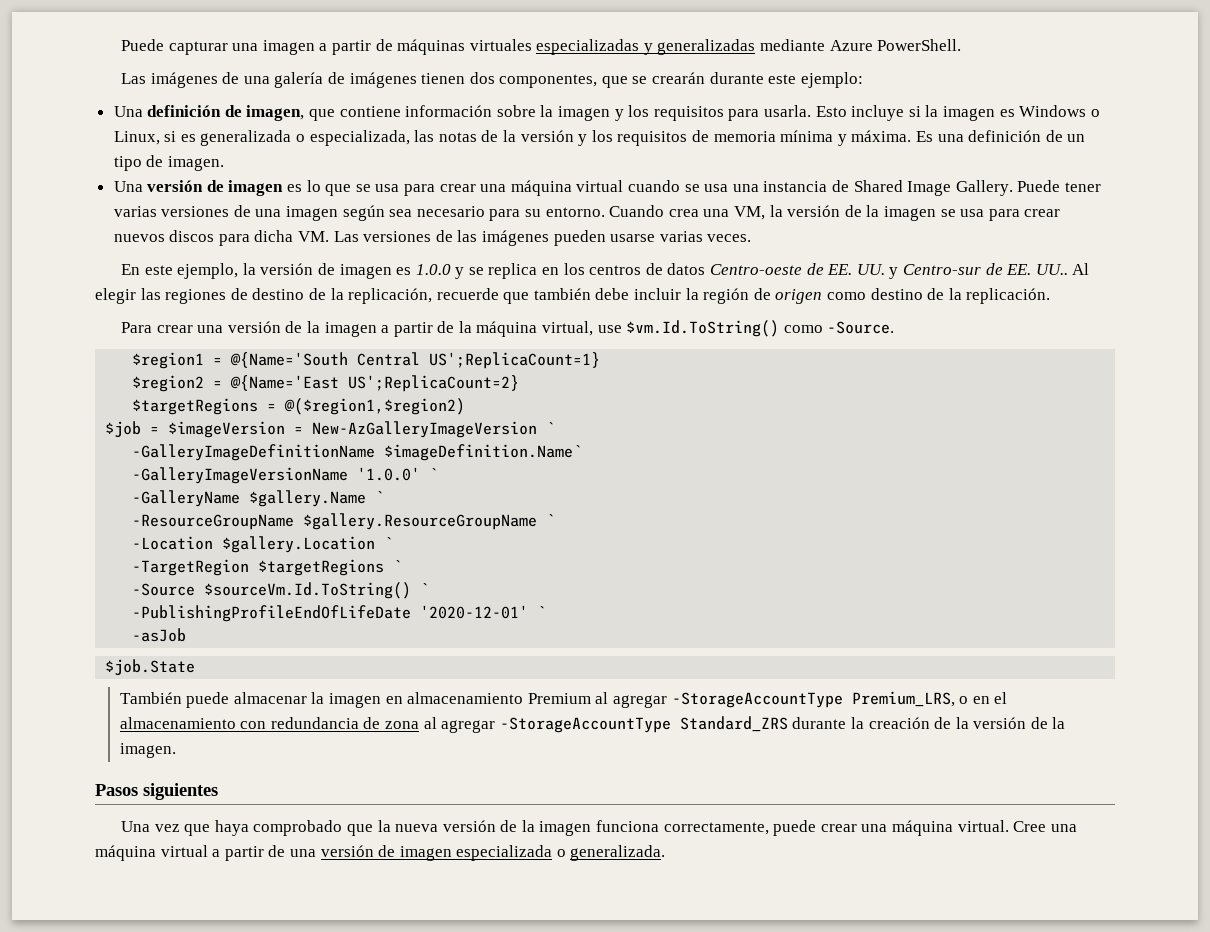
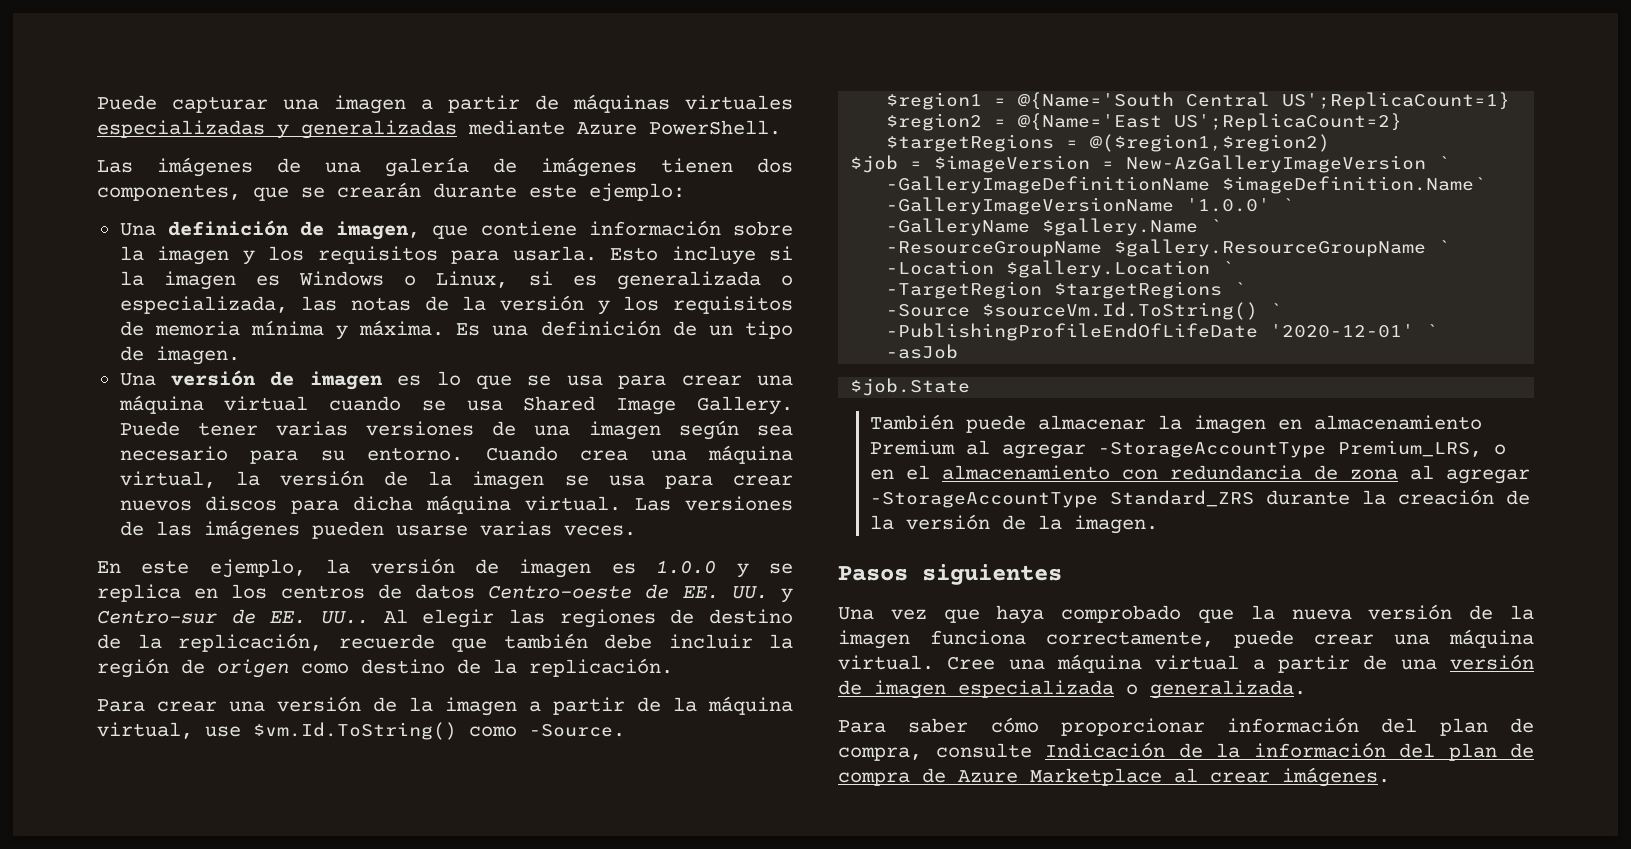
- Una versión de imagen es lo que se usa para crear una máquina virtual cuando se usa una instancia de Shared Image Gallery.
+ Una versión de imagen es lo que se usa para crear una máquina virtual cuando se usa Shared Image Gallery.
- Cuando crea una VM, la versión de la imagen se usa para crear nuevos discos para dicha VM. Las versiones de las imágenes pueden usarse varias veces.
+ Cuando crea una máquina virtual, la versión de la imagen se usa para crear nuevos discos para dicha máquina virtual. Las versiones de las imágenes pueden usarse varias veces.
+ Para saber cómo proporcionar información del plan de compra, consulte Indicación de la información del plan de compra de Azure Marketplace al crear imágenes.

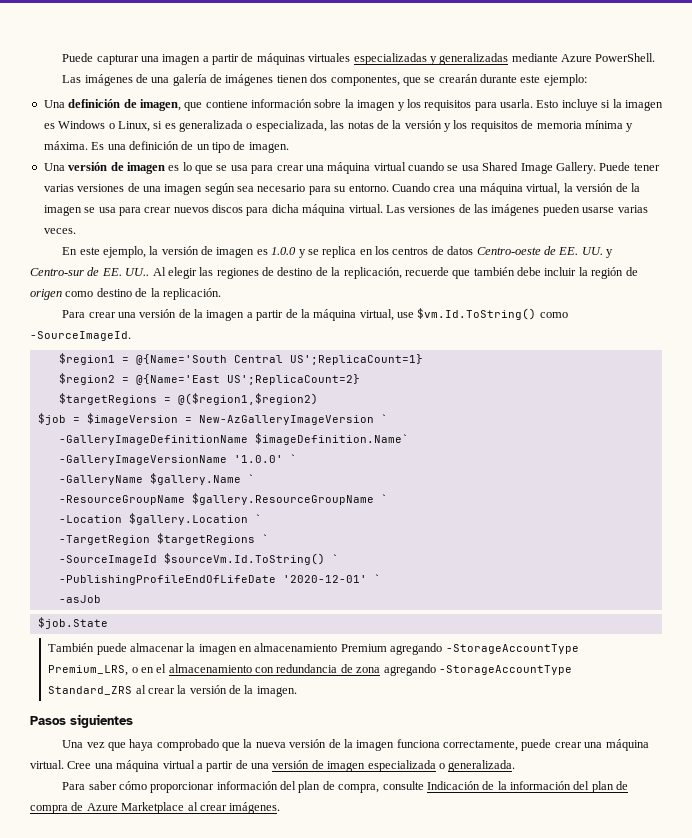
- Para crear una versión de la imagen a partir de la máquina virtual, use $vm.Id.ToString() como -Source.
+ Para crear una versión de la imagen a partir de la máquina virtual, use $vm.Id.ToString() como -SourceImageId.
- -Source $sourceVm.Id.ToString() `
+ -SourceImageId $sourceVm.Id.ToString() `
- También puede almacenar la imagen en almacenamiento Premium al agregar -StorageAccountType Premium_LRS, o en el almacenamiento con redundancia de zona al agregar -StorageAccountType Standard_ZRS durante la creación de la versión de la imagen.
+ También puede almacenar la imagen en almacenamiento Premium agregando -StorageAccountType Premium_LRS, o en el almacenamiento con redundancia de zona agregando -StorageAccountType Standard_ZRS al crear la versión de la imagen.

